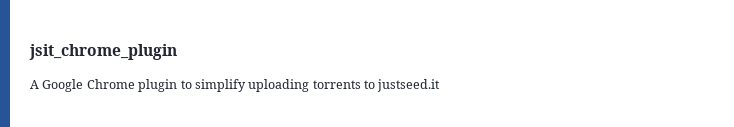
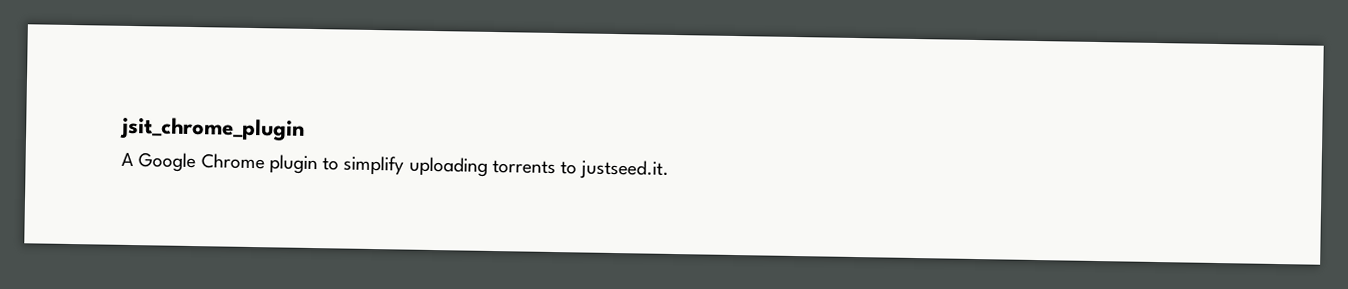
- A Google Chrome plugin to simplify uploading torrents to justseed.it
+ A Google Chrome plugin to simplify uploading torrents to justseed.it.

